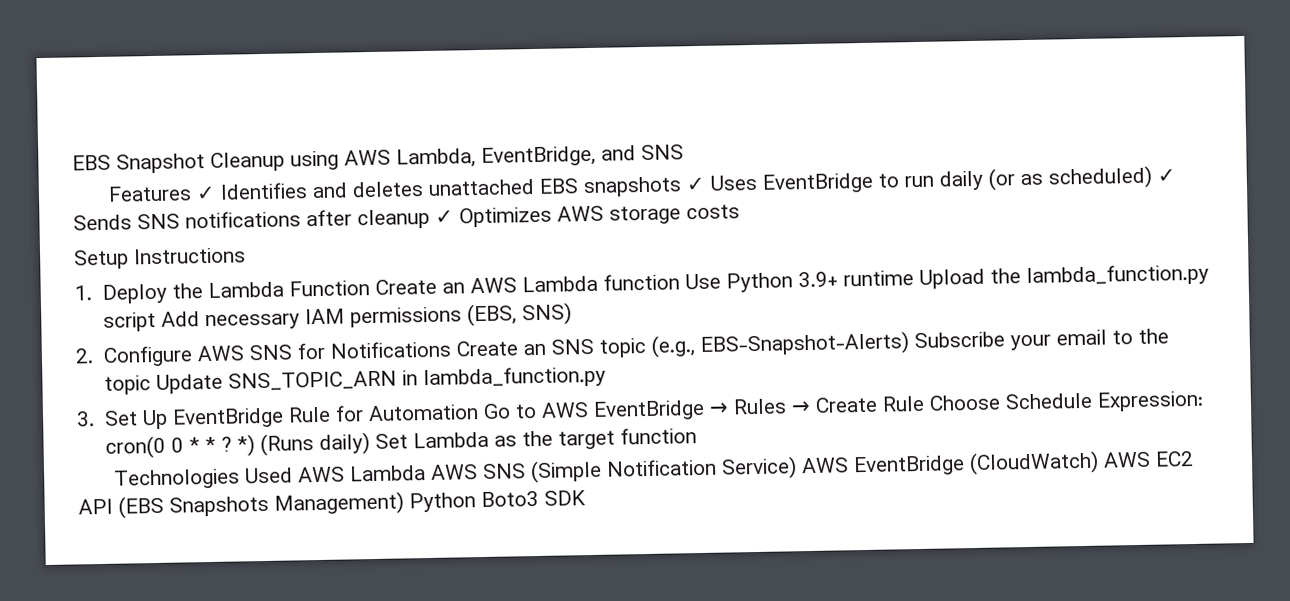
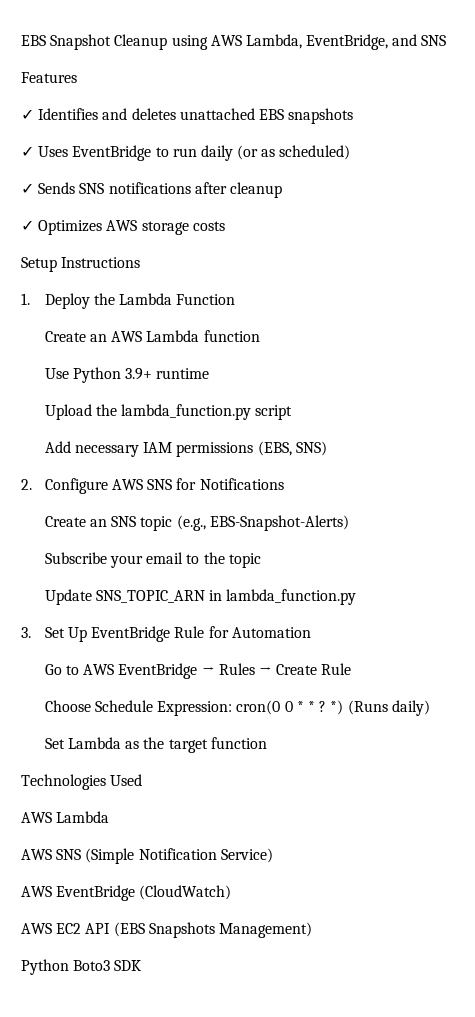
- Features ✓ Identifies and deletes unattached EBS snapshots ✓ Uses EventBridge to run daily (or as scheduled) ✓ Sends SNS notifications after cleanup ✓ Optimizes AWS storage costs
+ Features
+ ✓ Identifies and deletes unattached EBS snapshots
+ ✓ Uses EventBridge to run daily (or as scheduled)
+ ✓ Sends SNS notifications after cleanup
+ ✓ Optimizes AWS storage costs
- 1. Deploy the Lambda Function Create an AWS Lambda function Use Python 3.9+ runtime Upload the lambda_function.py script Add necessary IAM permissions (EBS, SNS)
+ 1. Deploy the Lambda Function
+ Create an AWS Lambda function
+ Use Python 3.9+ runtime
+ Upload the lambda_function.py script
+ Add necessary IAM permissions (EBS, SNS)
- 2. Configure AWS SNS for Notifications Create an SNS topic (e.g., EBS-Snapshot-Alerts) Subscribe your email to the topic Update SNS_TOPIC_ARN in lambda_function.py
+ 2. Configure AWS SNS for Notifications
+ Create an SNS topic (e.g., EBS-Snapshot-Alerts)
+ Subscribe your email to the topic
+ Update SNS_TOPIC_ARN in lambda_function.py
- 3. Set Up EventBridge Rule for Automation Go to AWS EventBridge → Rules → Create Rule Choose Schedule Expression: cron(0 0 * * ?
+ 3. Set Up EventBridge Rule for Automation
+ Go to AWS EventBridge → Rules → Create Rule
+ Choose Schedule Expression: cron(0 0 * * ?
- *) (Runs daily) Set Lambda as the target function
+ *) (Runs daily)
+ Set Lambda as the target function
- Technologies Used AWS Lambda AWS SNS (Simple Notification Service) AWS EventBridge (CloudWatch) AWS EC2 API (EBS Snapshots Management) Python Boto3 SDK
+ Technologies Used
+ AWS Lambda
+ AWS SNS (Simple Notification Service)
+ AWS EventBridge (CloudWatch)
+ AWS EC2 API (EBS Snapshots Management)
+ Python Boto3 SDK

